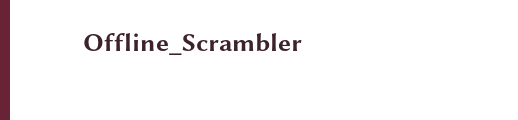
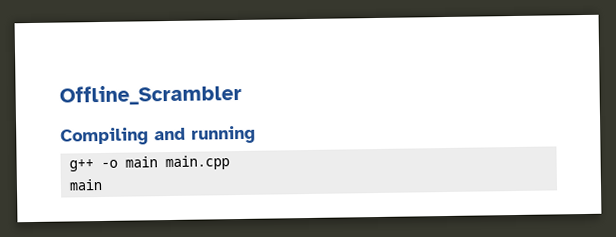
+ Compiling and running
+ g++ -o main main.cpp
+ main

